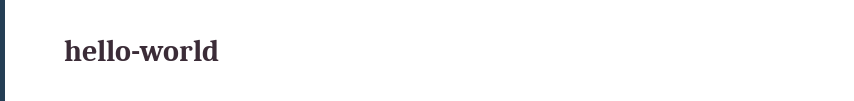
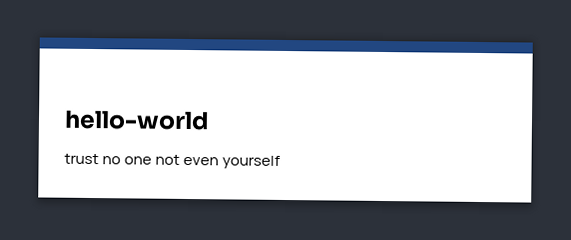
+ trust no one not even yourself

